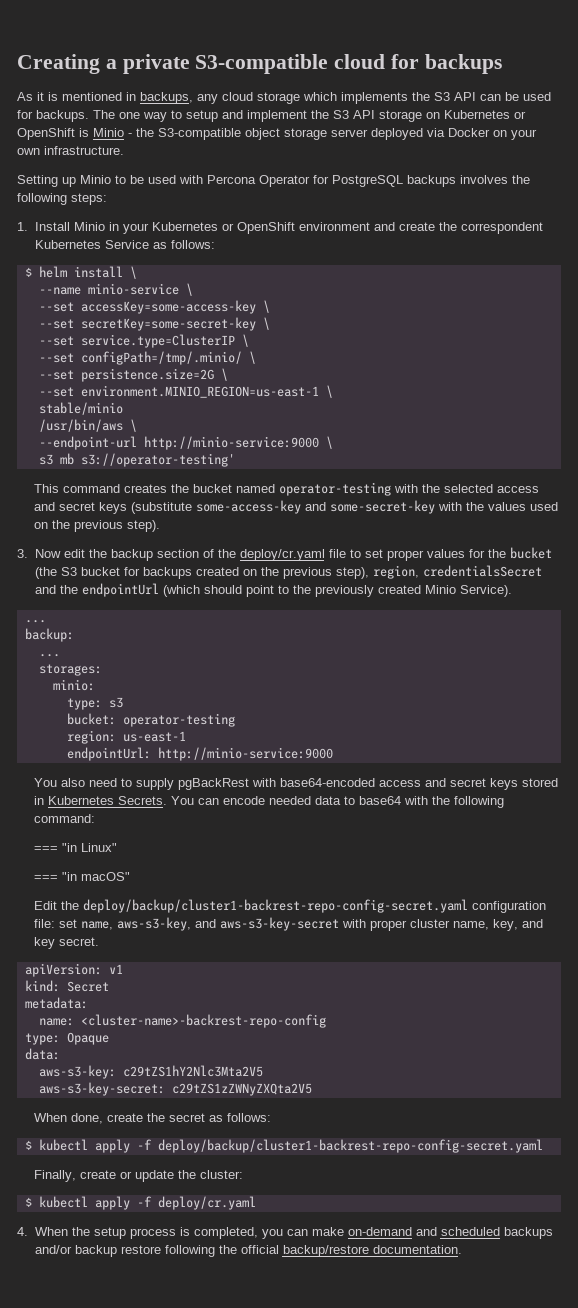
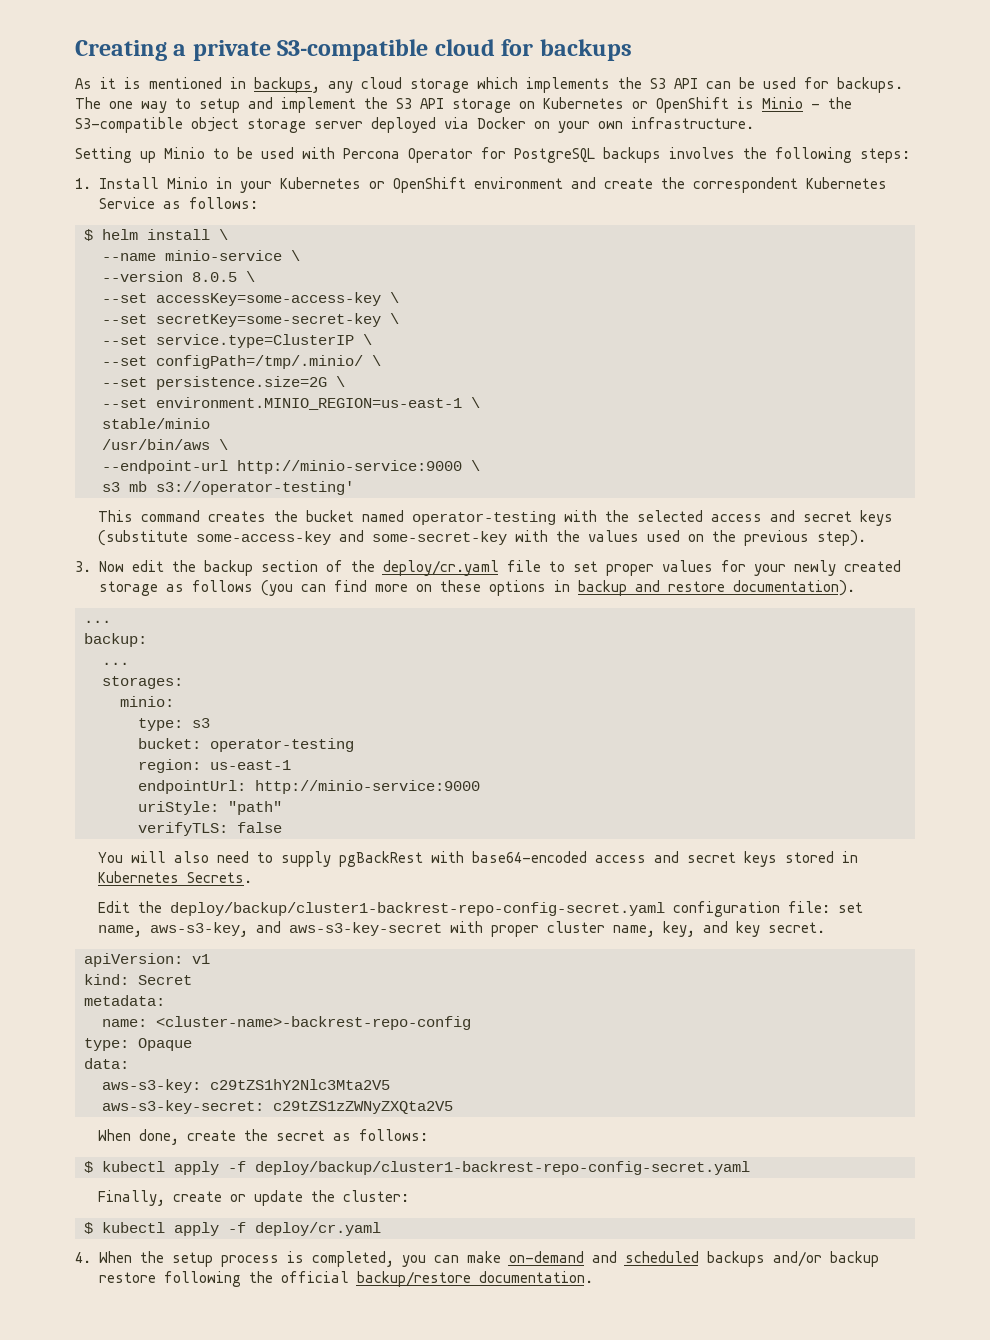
+ --version 8.0.5 \
- 3. Now edit the backup section of the deploy/cr.yaml file to set proper values for the bucket (the S3 bucket for backups created on the previous step), region, credentialsSecret and the endpointUrl (which should point to the previously created Minio Service).
+ 3. Now edit the backup section of the deploy/cr.yaml file to set proper values for your newly created storage as follows (you can find more on these options in backup and restore documentation).
- You also need to supply pgBackRest with base64-encoded access and secret keys stored in Kubernetes Secrets. You can encode needed data to base64 with the following command:
- === "in Linux"
- === "in macOS"
+ uriStyle: "path"
+ verifyTLS: false
+ You will also need to supply pgBackRest with base64-encoded access and secret keys stored in Kubernetes Secrets.

